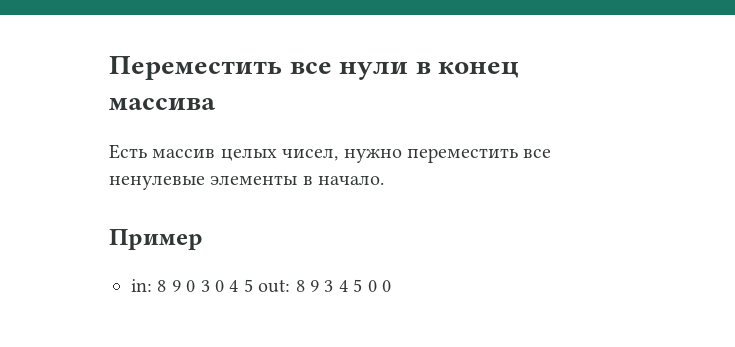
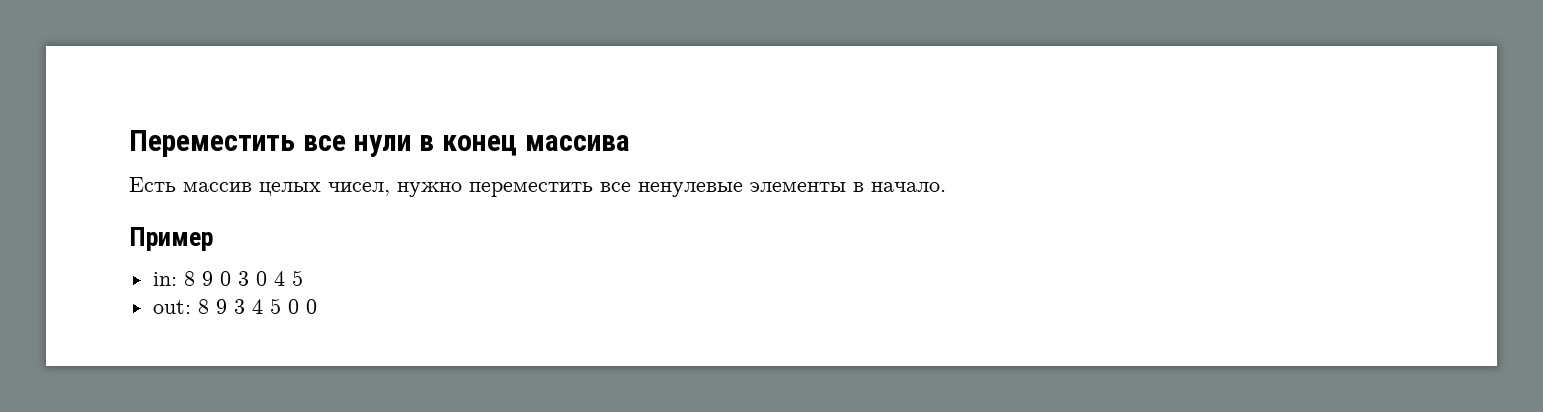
- in: 8 9 0 3 0 4 5 out: 8 9 3 4 5 0 0
+ in: 8 9 0 3 0 4 5
+ out: 8 9 3 4 5 0 0

